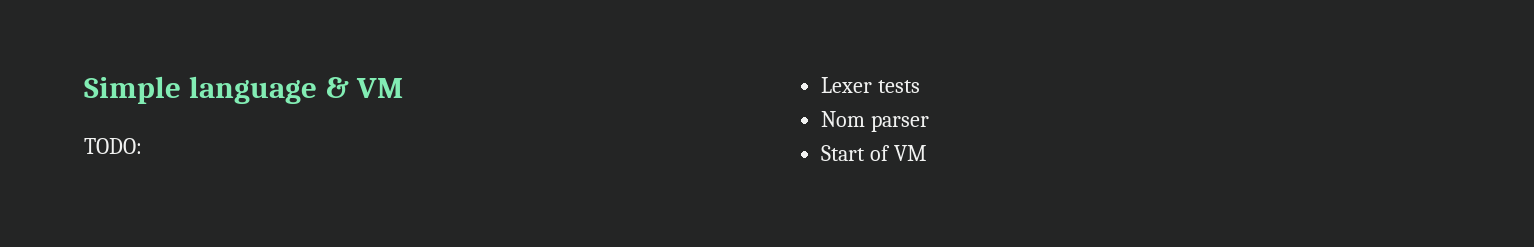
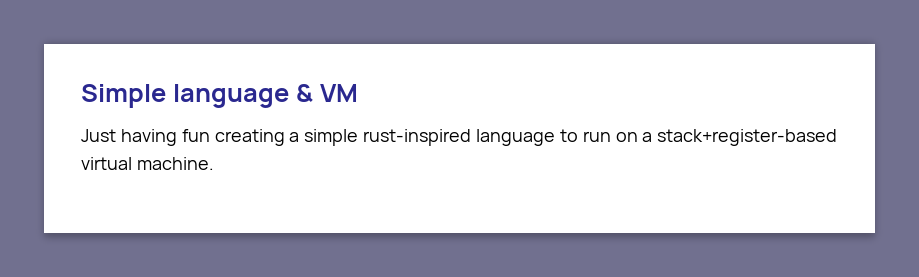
- TODO:
- Lexer tests
- Nom parser
- Start of VM
+ Just having fun creating a simple rust-inspired language to run on a stack+register-based virtual machine.

